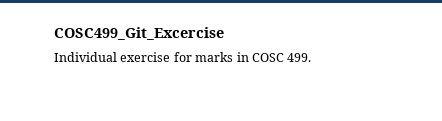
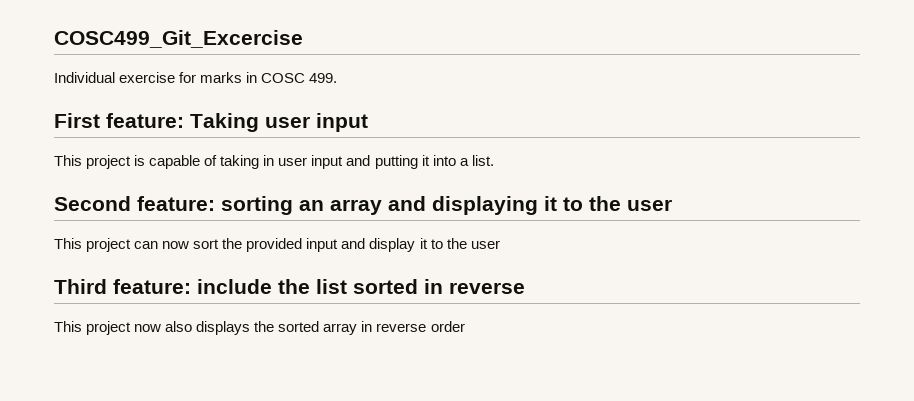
+ First feature: Taking user input
+ This project is capable of taking in user input and putting it into a list.
+ Second feature: sorting an array and displaying it to the user
+ This project can now sort the provided input and display it to the user
+ Third feature: include the list sorted in reverse
+ This project now also displays the sorted array in reverse order

